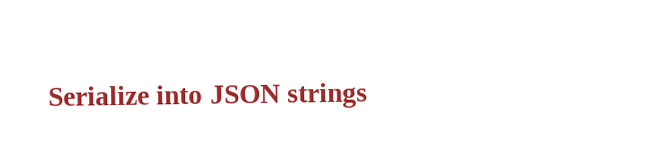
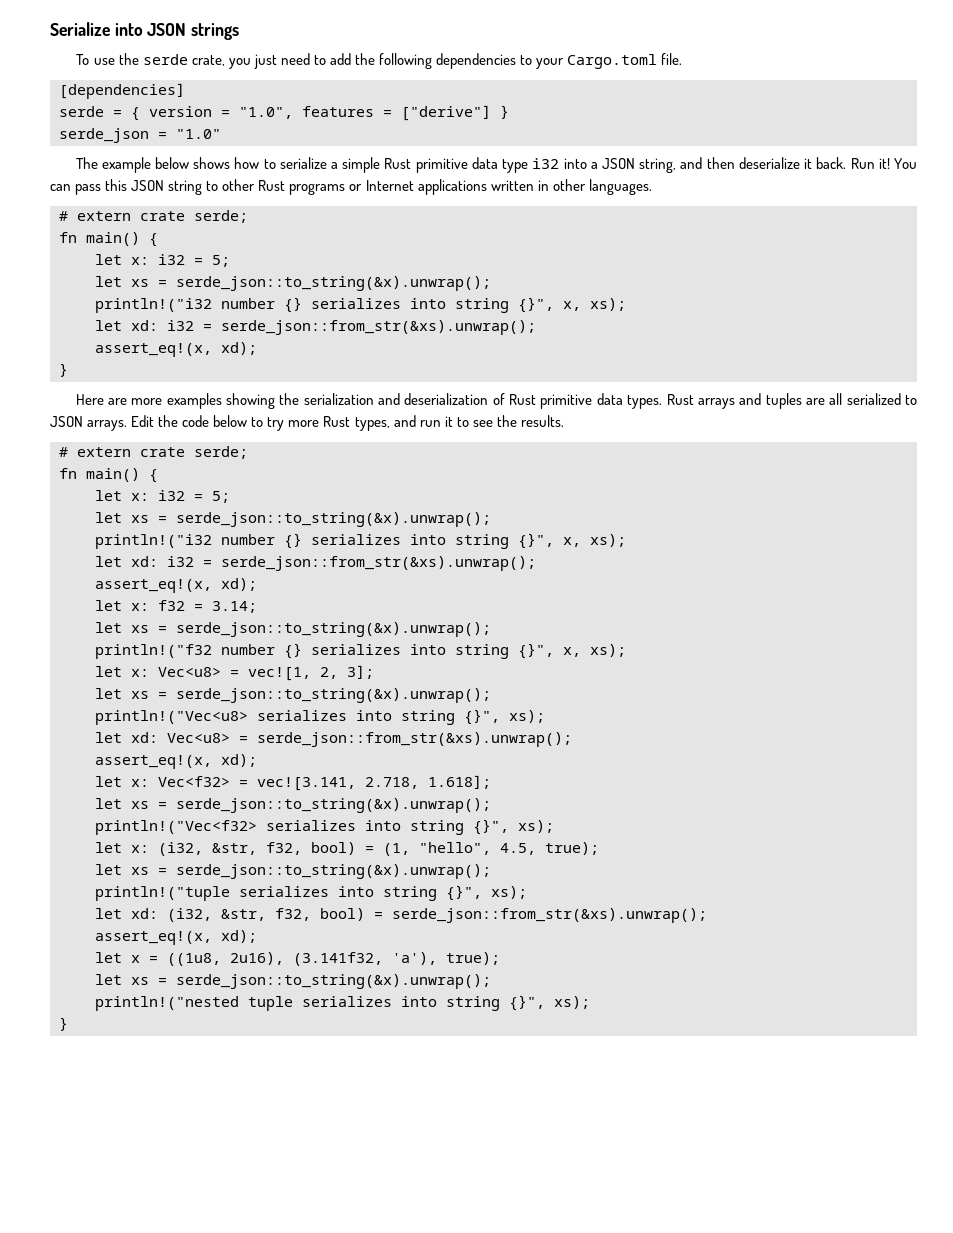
+ To use the serde crate, you just need to add the following dependencies to your Cargo.toml file.
+ [dependencies]
+ serde = { version = "1.0", features = ["derive"] }
+ serde_json = "1.0"
+ The example below shows how to serialize a simple Rust primitive data type i32 into a JSON string, and then deserialize it back. Run it! You can pass this JSON string to other Rust programs or Internet applications written in other languages.
+ # extern crate serde;
+ fn main() {
+ let x: i32 = 5;
+ let xs = serde_json::to_string(&x).unwrap();
+ println!("i32 number {} serializes into string {}", x, xs);
+ let xd: i32 = serde_json::from_str(&xs).unwrap();
+ assert_eq!(x, xd);
+ }
+ Here are more examples showing the serialization and deserialization of Rust primitive data types. Rust arrays and tuples are all serialized to JSON arrays. Edit the code below to try more Rust types, and run it to see the results.
+ # extern crate serde;
+ fn main() {
+ let x: i32 = 5;
+ let xs = serde_json::to_string(&x).unwrap();
+ println!("i32 number {} serializes into string {}", x, xs);
+ let xd: i32 = serde_json::from_str(&xs).unwrap();
+ assert_eq!(x, xd);
+ let x: f32 = 3.14;
+ let xs = serde_json::to_string(&x).unwrap();
+ println!("f32 number {} serializes into string {}", x, xs);
+ let x: Vec<u8> = vec![1, 2, 3];
+ let xs = serde_json::to_string(&x).unwrap();
+ println!("Vec<u8> serializes into string {}", xs);
+ let xd: Vec<u8> = serde_json::from_str(&xs).unwrap();
+ assert_eq!(x, xd);
+ let x: Vec<f32> = vec![3.141, 2.718, 1.618];
+ let xs = serde_json::to_string(&x).unwrap();
+ println!("Vec<f32> serializes into string {}", xs);
+ let x: (i32, &str, f32, bool) = (1, "hello", 4.5, true);
+ let xs = serde_json::to_string(&x).unwrap();
+ println!("tuple serializes into string {}", xs);
+ let xd: (i32, &str, f32, bool) = serde_json::from_str(&xs).unwrap();
+ assert_eq!(x, xd);
+ let x = ((1u8, 2u16), (3.141f32, 'a'), true);
+ let xs = serde_json::to_string(&x).unwrap();
+ println!("nested tuple serializes into string {}", xs);
+ }

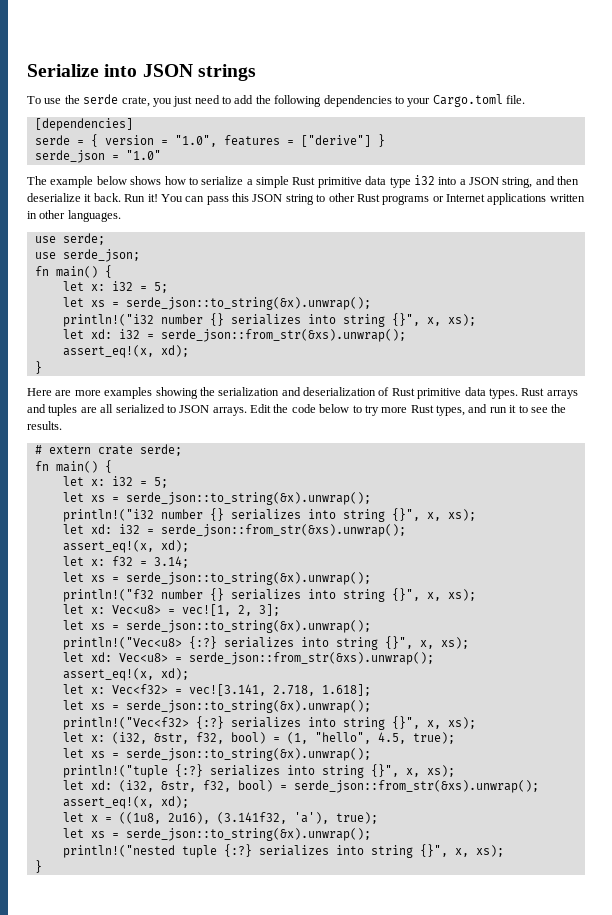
  You can pass this JSON string to other Rust programs or Internet applications written in other languages.
- # extern crate serde;
+ use serde;
+ use serde_json;
- println!("Vec<u8> serializes into string {}", xs);
+ println!("Vec<u8> {:?} serializes into string {}", x, xs);
- println!("Vec<f32> serializes into string {}", xs);
+ println!("Vec<f32> {:?} serializes into string {}", x, xs);
- println!("tuple serializes into string {}", xs);
+ println!("tuple {:?} serializes into string {}", x, xs);
- println!("nested tuple serializes into string {}", xs);
+ println!("nested tuple {:?} serializes into string {}", x, xs);

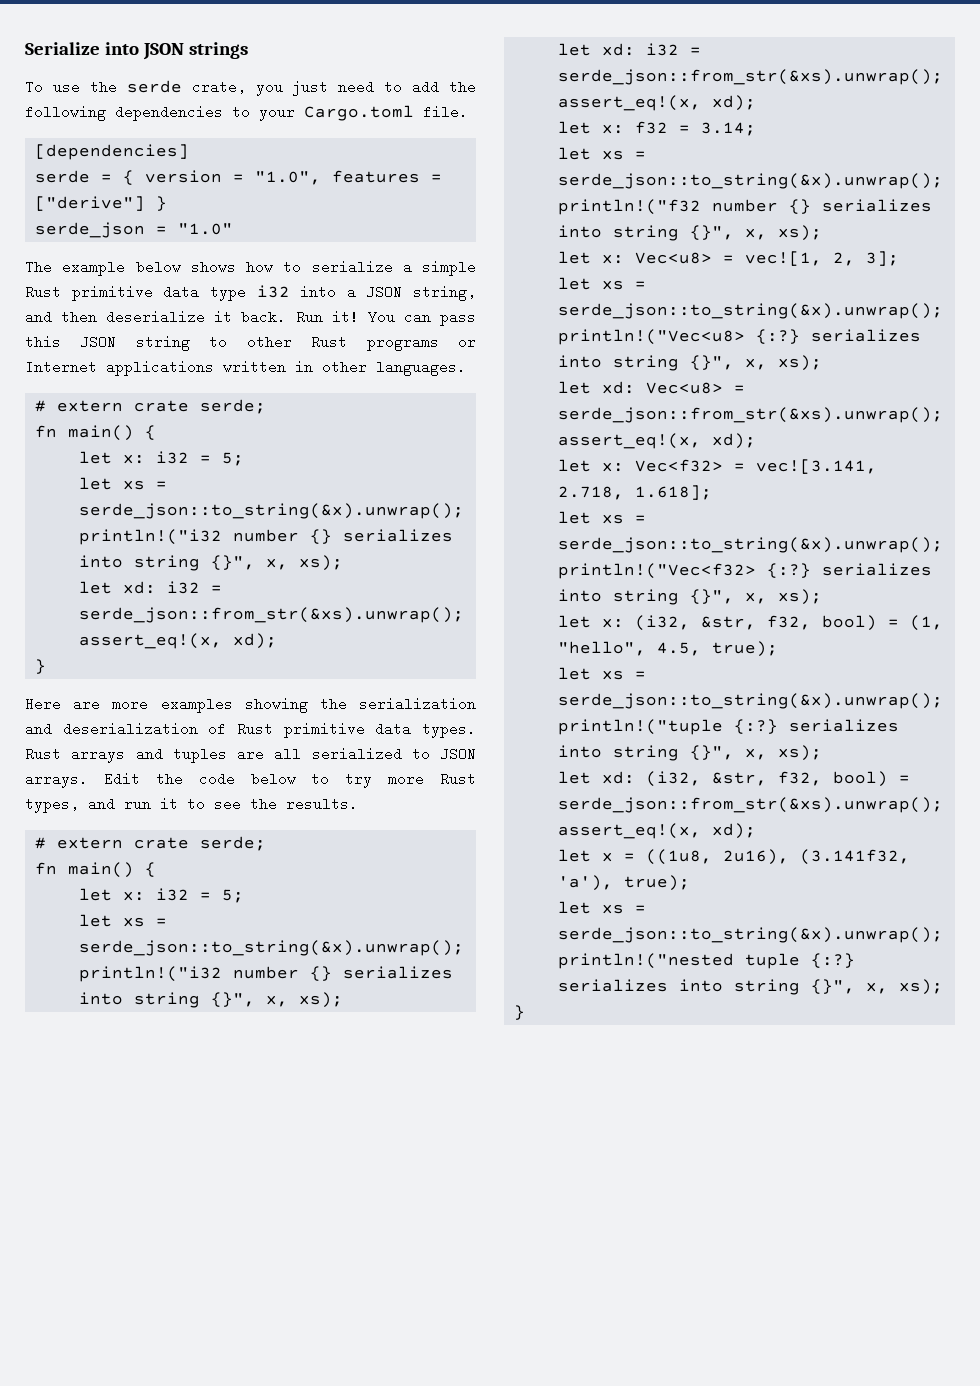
  You can pass this JSON string to other Rust programs or Internet applications written in other languages.
- use serde;
- use serde_json;
+ # extern crate serde;

